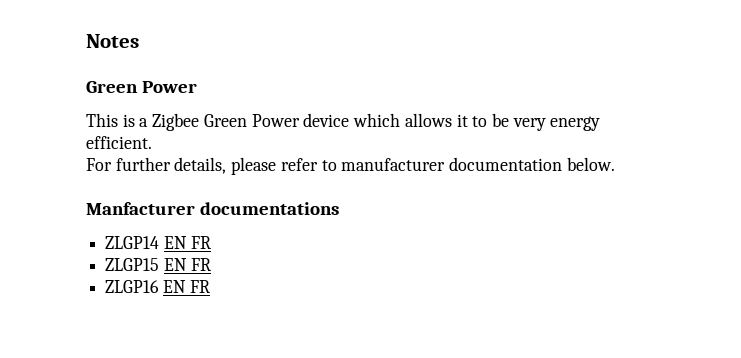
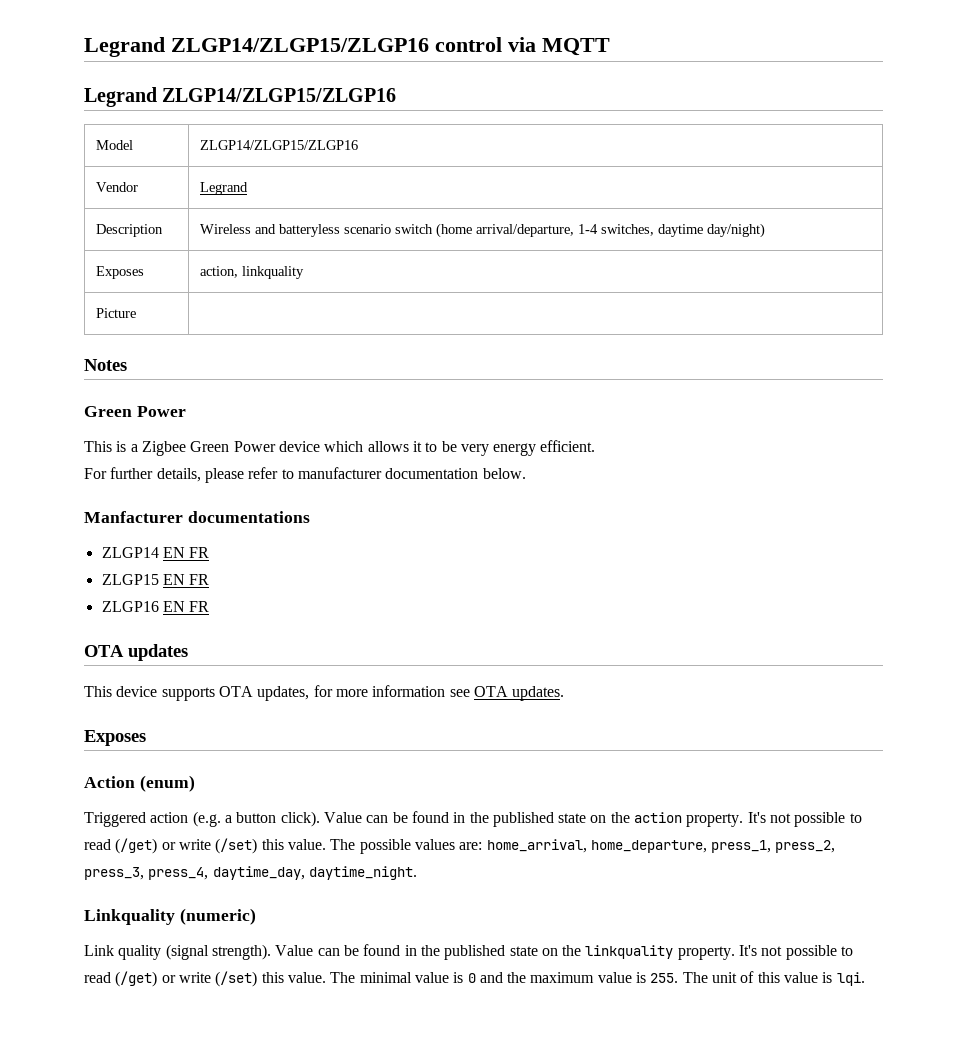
+ Legrand ZLGP14/ZLGP15/ZLGP16 control via MQTT
+ Legrand ZLGP14/ZLGP15/ZLGP16
+ Model | ZLGP14/ZLGP15/ZLGP16
+ Vendor | Legrand
+ Description | Wireless and batteryless scenario switch (home arrival/departure, 1-4 switches, daytime day/night)
+ Exposes | action, linkquality
+ Picture |
+ OTA updates
+ This device supports OTA updates, for more information see OTA updates.
+ Exposes
+ Action (enum)
+ Triggered action (e.g. a button click). Value can be found in the published state on the action property. It's not possible to read (/get) or write (/set) this value. The possible values are: home_arrival, home_departure, press_1, press_2, press_3, press_4, daytime_day, daytime_night.
+ Linkquality (numeric)
+ Link quality (signal strength). Value can be found in the published state on the linkquality property. It's not possible to read (/get) or write (/set) this value. The minimal value is 0 and the maximum value is 255. The unit of this value is lqi.

